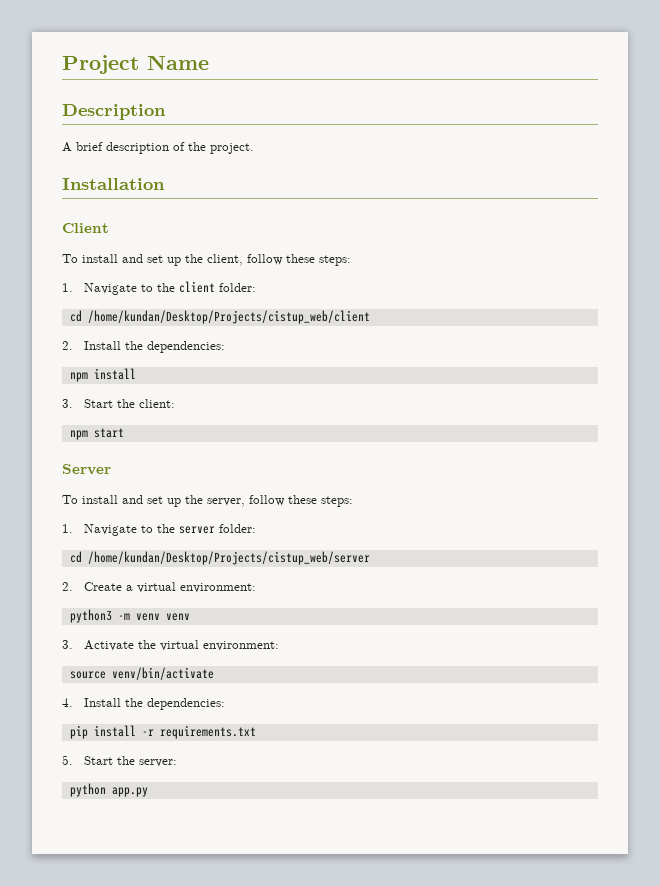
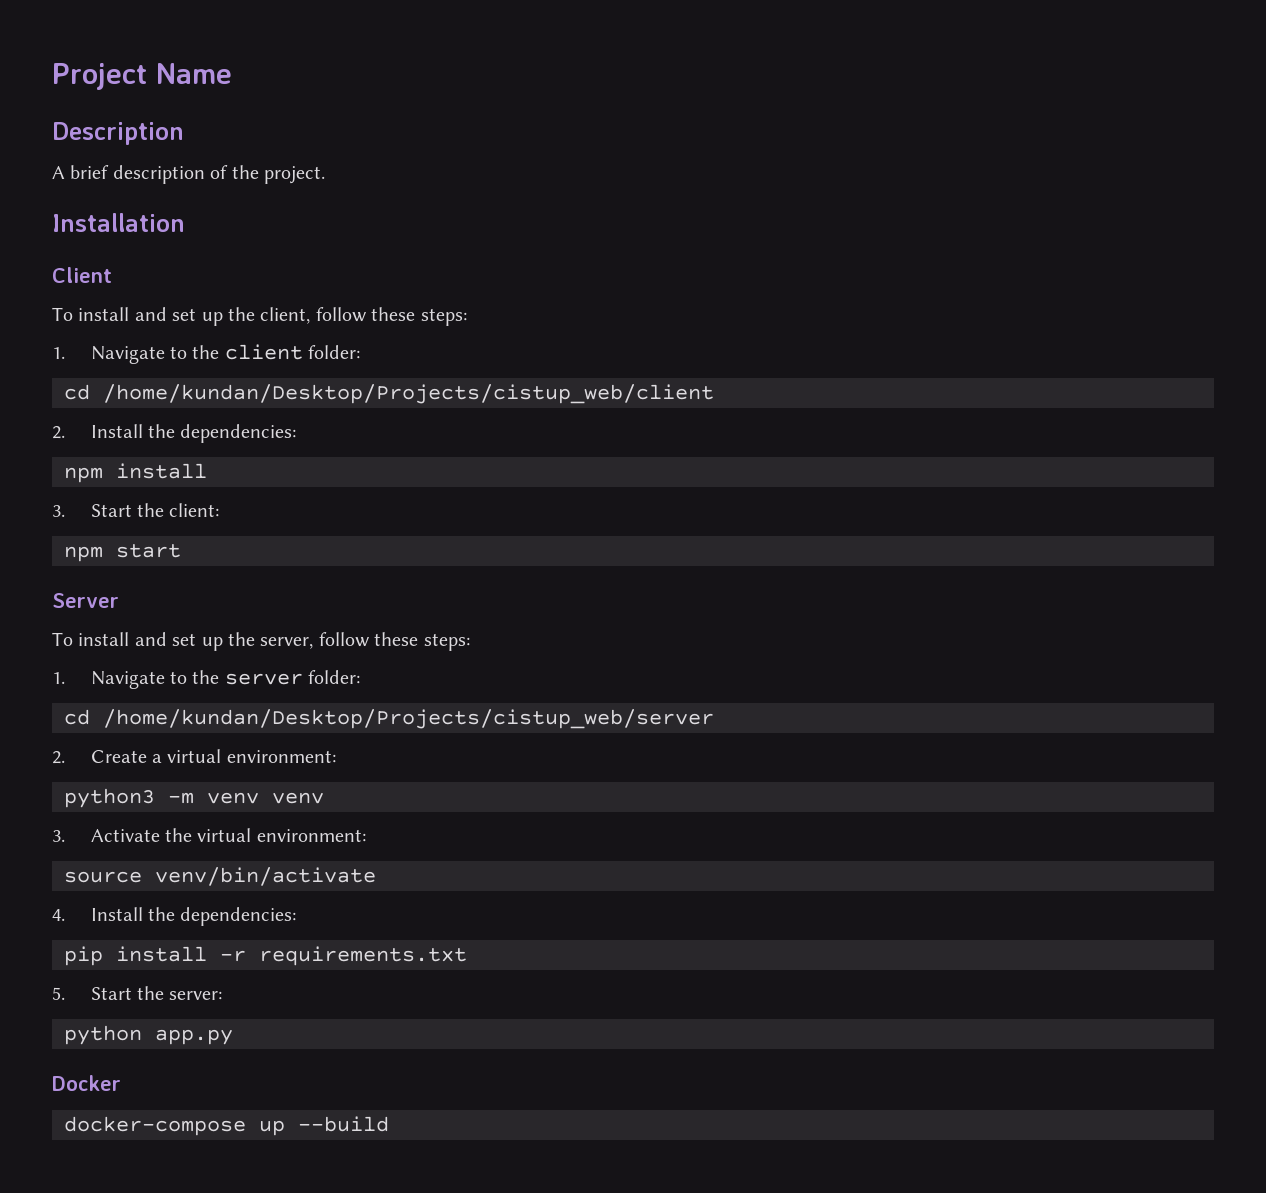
+ Docker
+ docker-compose up --build

